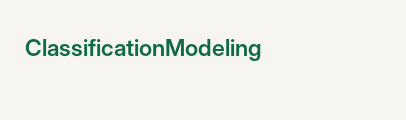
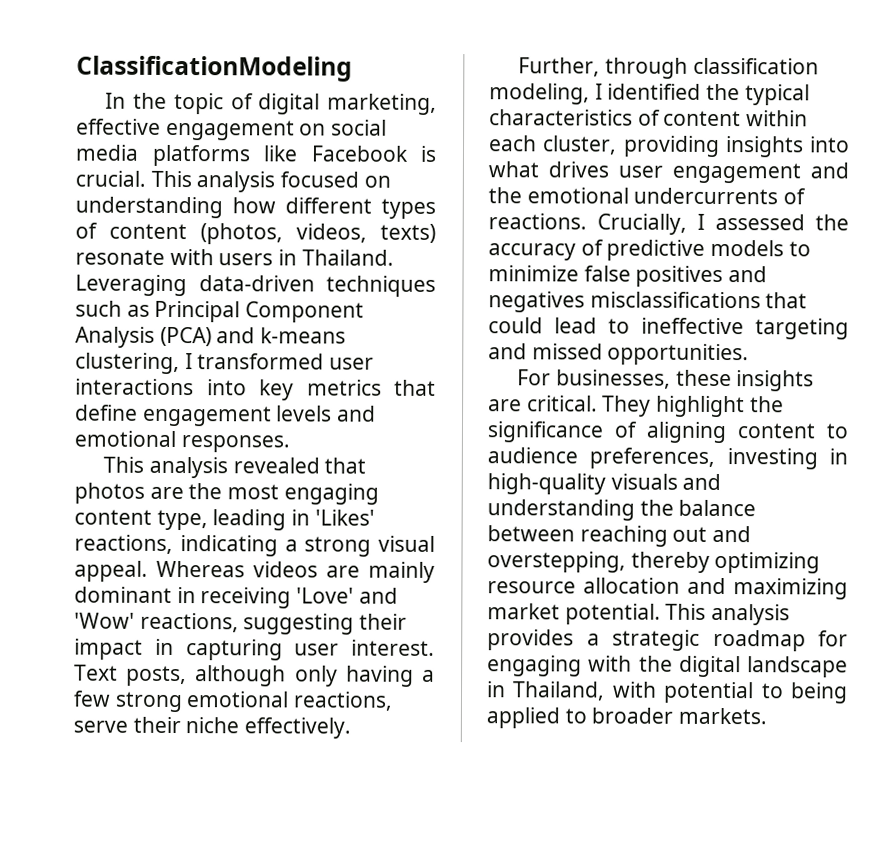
+ In the topic of digital marketing, effective engagement on social media platforms like Facebook is crucial. This analysis focused on understanding how different types of content (photos, videos, texts) resonate with users in Thailand. Leveraging data-driven techniques such as Principal Component Analysis (PCA) and k-means clustering, I transformed user interactions into key metrics that define engagement levels and emotional responses.
+ This analysis revealed that photos are the most engaging content type, leading in 'Likes' reactions, indicating a strong visual appeal. Whereas videos are mainly dominant in receiving 'Love' and 'Wow' reactions, suggesting their impact in capturing user interest. Text posts, although only having a few strong emotional reactions, serve their niche effectively.
+ Further, through classification modeling, I identified the typical characteristics of content within each cluster, providing insights into what drives user engagement and the emotional undercurrents of reactions. Crucially, I assessed the accuracy of predictive models to minimize false positives and negatives misclassifications that could lead to ineffective targeting and missed opportunities.
+ For businesses, these insights are critical. They highlight the significance of aligning content to audience preferences, investing in high-quality visuals and understanding the balance between reaching out and overstepping, thereby optimizing resource allocation and maximizing market potential. This analysis provides a strategic roadmap for engaging with the digital landscape in Thailand, with potential to being applied to broader markets.

